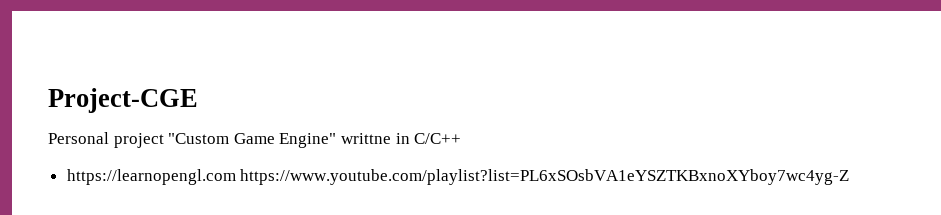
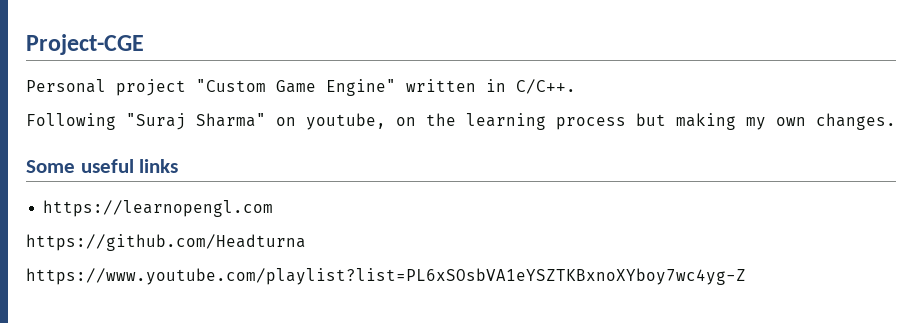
- Personal project "Custom Game Engine" writtne in C/C++
+ Personal project "Custom Game Engine" written in C/C++.
+ Following "Suraj Sharma" on youtube, on the learning process but making my own changes.
+ Some useful links
- https://learnopengl.com https://www.youtube.com/playlist?list=PL6xSOsbVA1eYSZTKBxnoXYboy7wc4yg-Z
+ https://learnopengl.com
+ https://github.com/Headturna
+ https://www.youtube.com/playlist?list=PL6xSOsbVA1eYSZTKBxnoXYboy7wc4yg-Z

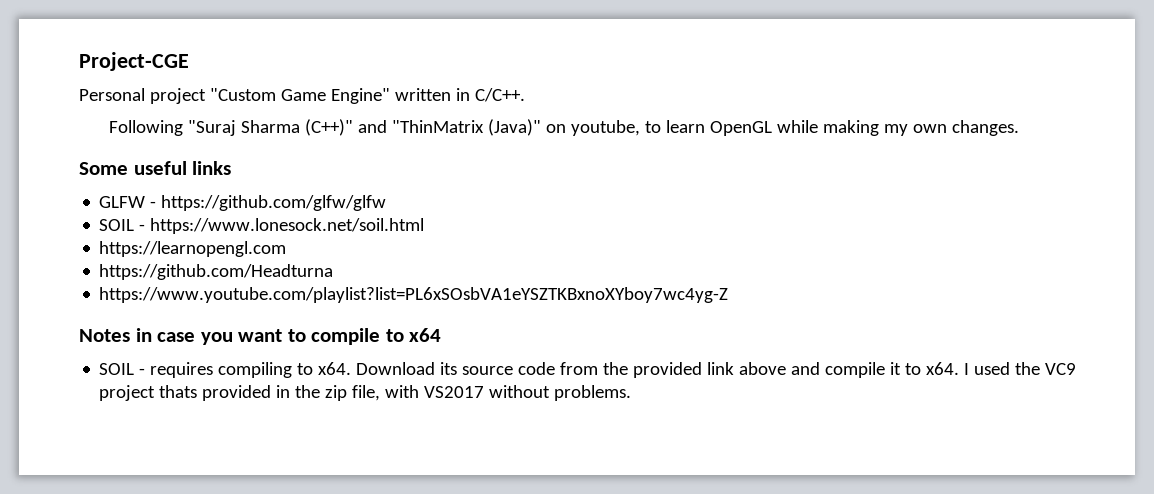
- Following "Suraj Sharma" on youtube, on the learning process but making my own changes.
+ Following "Suraj Sharma (C++)" and "ThinMatrix (Java)" on youtube, to learn OpenGL while making my own changes.
+ GLFW - https://github.com/glfw/glfw
+ SOIL - https://www.lonesock.net/soil.html
  https://learnopengl.com
  https://github.com/Headturna
  https://www.youtube.com/playlist?list=PL6xSOsbVA1eYSZTKBxnoXYboy7wc4yg-Z
+ Notes in case you want to compile to x64
+ SOIL - requires compiling to x64. Download its source code from the provided link above and compile it to x64. I used the VC9 project thats provided in the zip file, with VS2017 without problems.

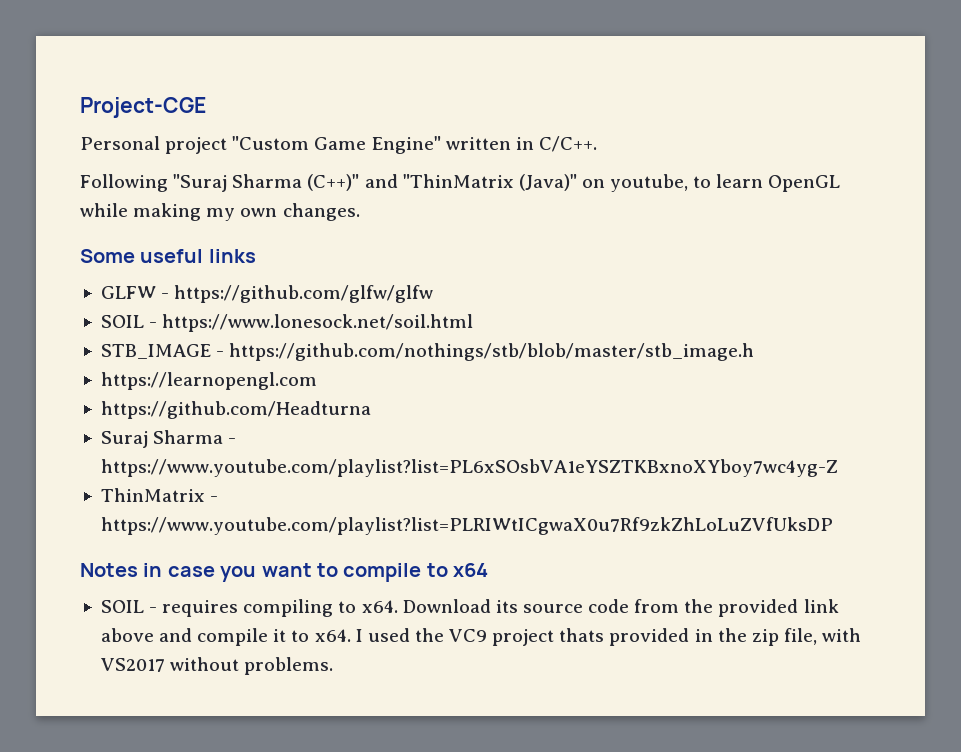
+ STB_IMAGE - https://github.com/nothings/stb/blob/master/stb_image.h
- https://www.youtube.com/playlist?list=PL6xSOsbVA1eYSZTKBxnoXYboy7wc4yg-Z
+ Suraj Sharma - https://www.youtube.com/playlist?list=PL6xSOsbVA1eYSZTKBxnoXYboy7wc4yg-Z
+ ThinMatrix - https://www.youtube.com/playlist?list=PLRIWtICgwaX0u7Rf9zkZhLoLuZVfUksDP

